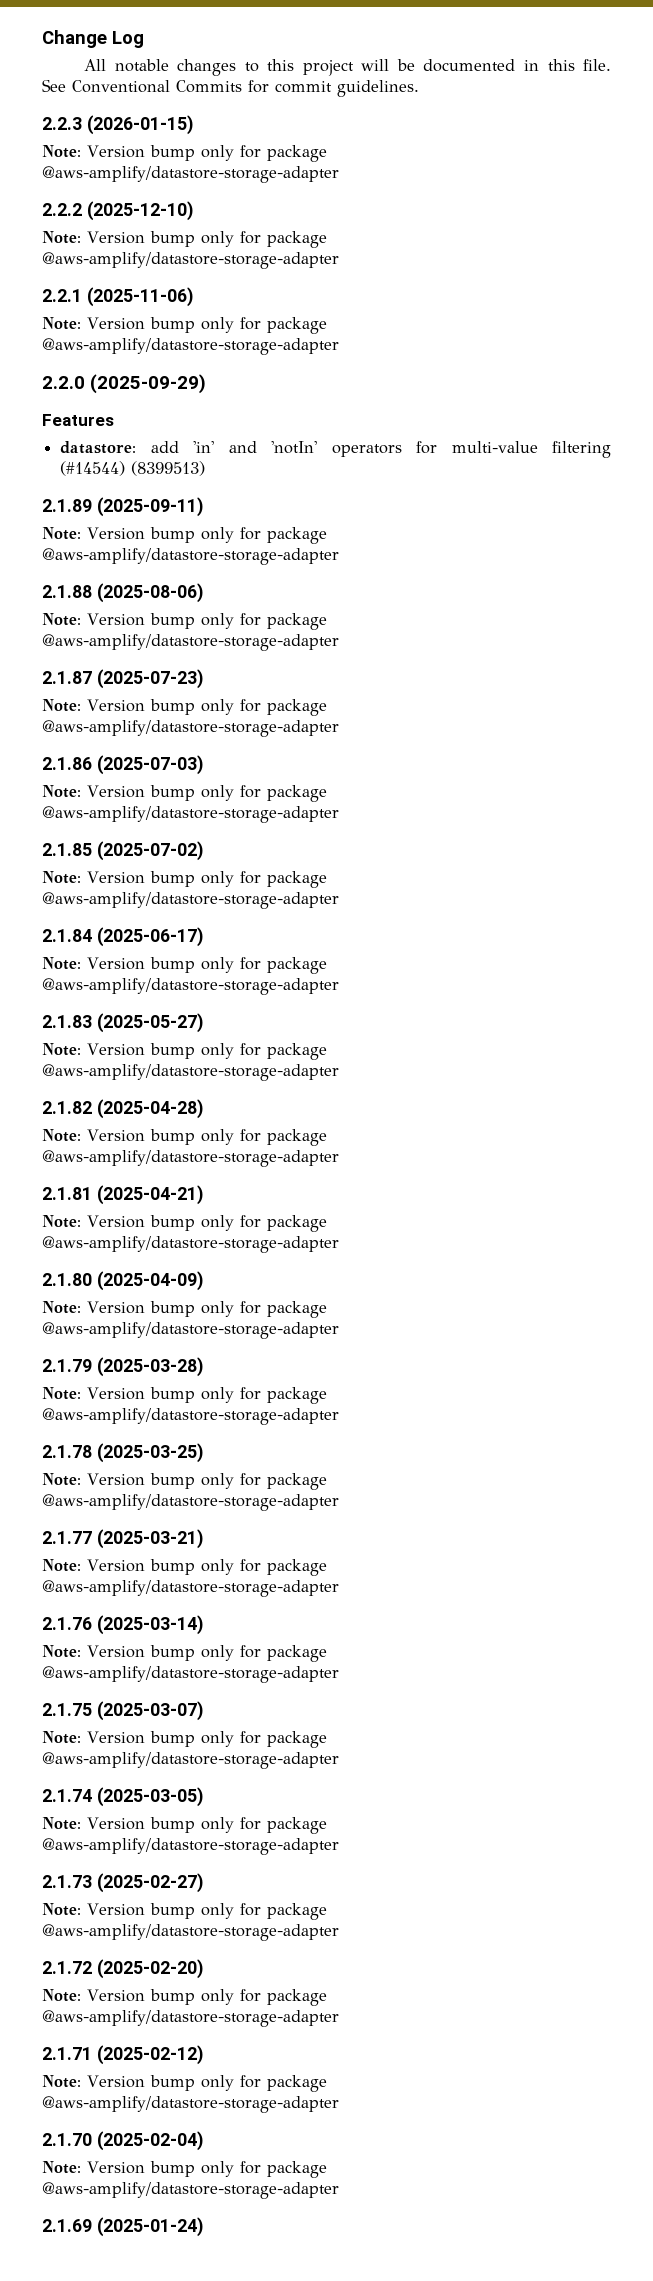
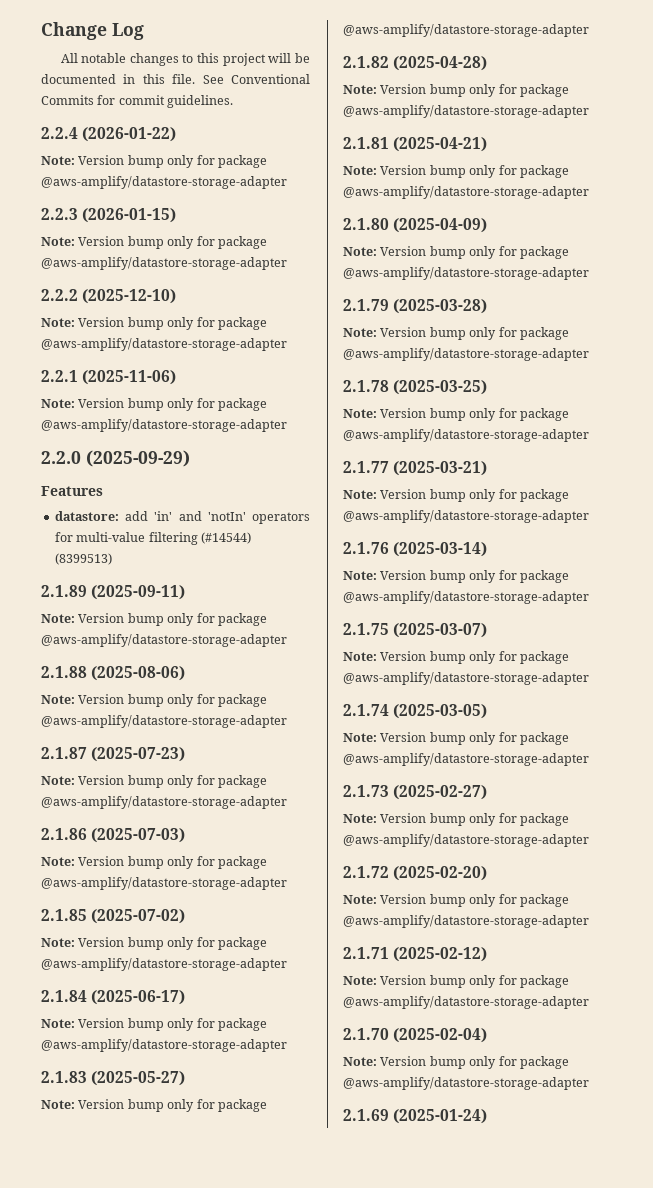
+ 2.2.4 (2026-01-22)
+ Note: Version bump only for package @aws-amplify/datastore-storage-adapter

